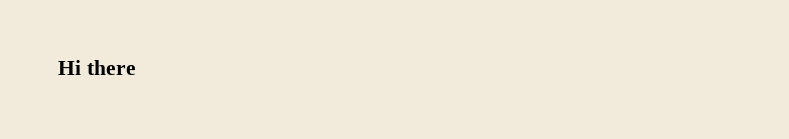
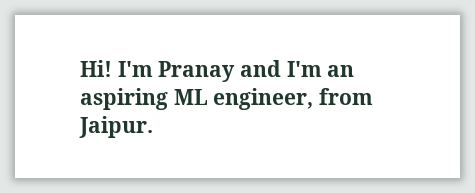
- Hi there
+ Hi! I'm Pranay and I'm an aspiring ML engineer, from Jaipur.

